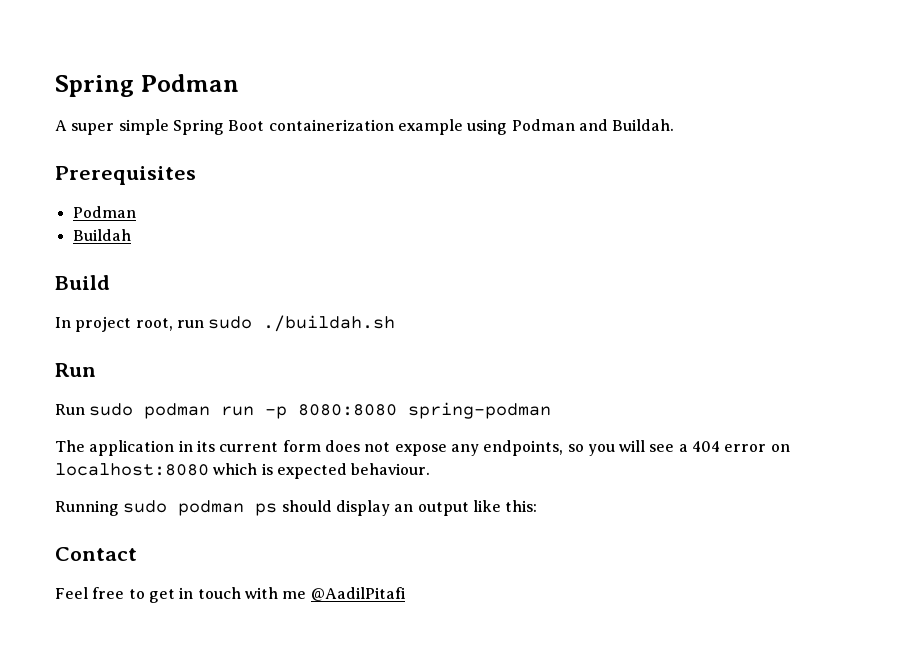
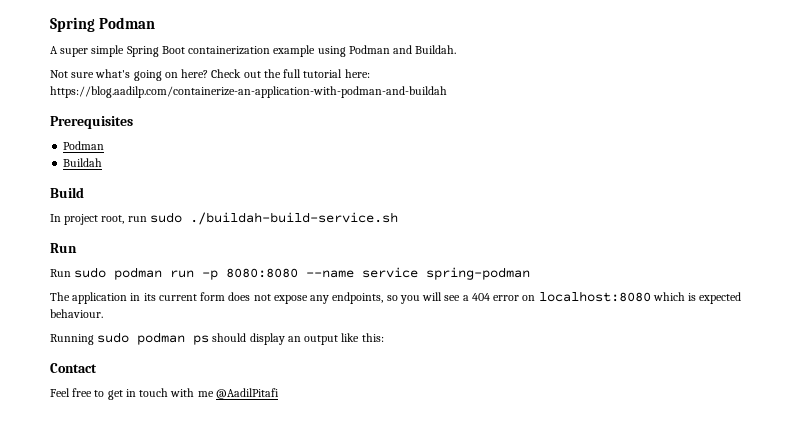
+ Not sure what's going on here? Check out the full tutorial here: https://blog.aadilp.com/containerize-an-application-with-podman-and-buildah
- In project root, run sudo ./buildah.sh
+ In project root, run sudo ./buildah-build-service.sh
- Run sudo podman run -p 8080:8080 spring-podman
+ Run sudo podman run -p 8080:8080 --name service spring-podman

